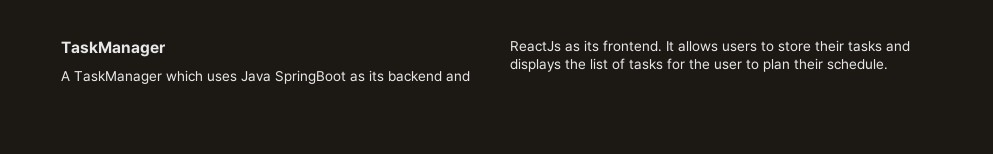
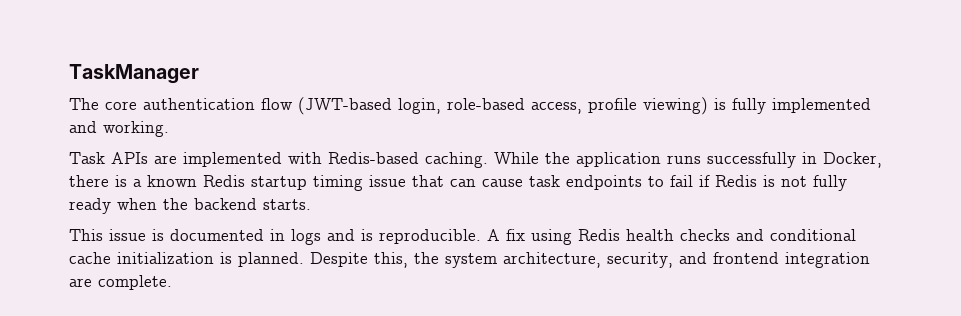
- A TaskManager which uses Java SpringBoot as its backend and ReactJs as its frontend. It allows users to store their tasks and displays the list of tasks for the user to plan their schedule.
+ The core authentication flow (JWT-based login, role-based access, profile viewing) is fully implemented and working.
+ Task APIs are implemented with Redis-based caching. While the application runs successfully in Docker, there is a known Redis startup timing issue that can cause task endpoints to fail if Redis is not fully ready when the backend starts.
+ This issue is documented in logs and is reproducible. A fix using Redis health checks and conditional cache initialization is planned. Despite this, the system architecture, security, and frontend integration are complete.

